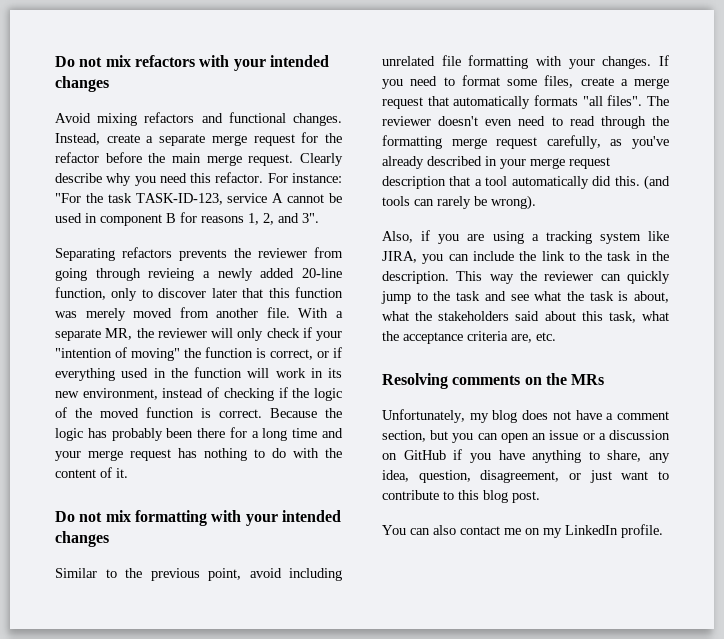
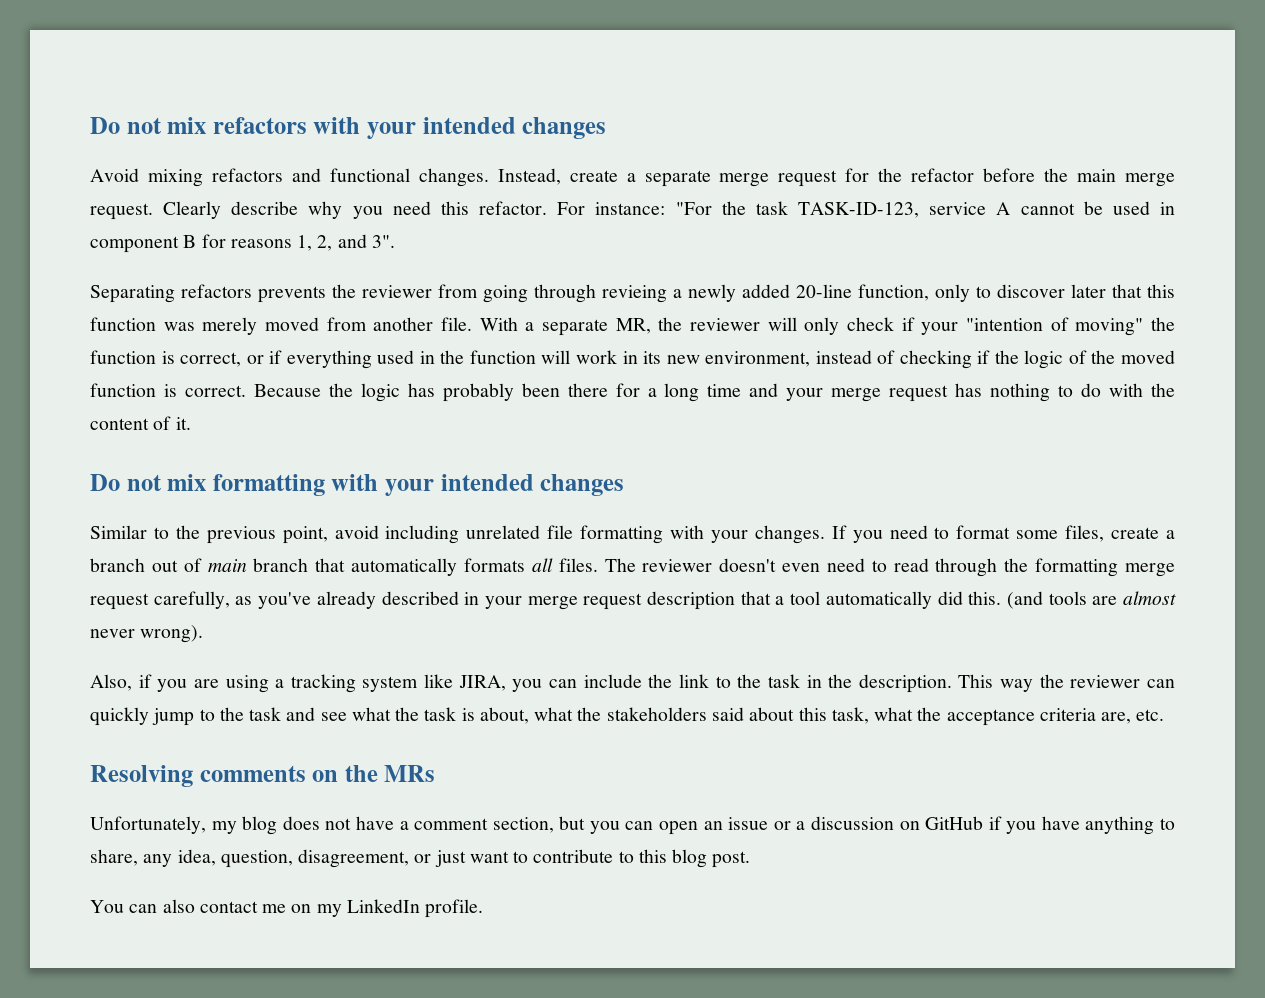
- If you need to format some files, create a merge request that automatically formats "all files".
+ If you need to format some files, create a branch out of main branch that automatically formats all files.
- (and tools can rarely be wrong).
+ (and tools are almost never wrong).

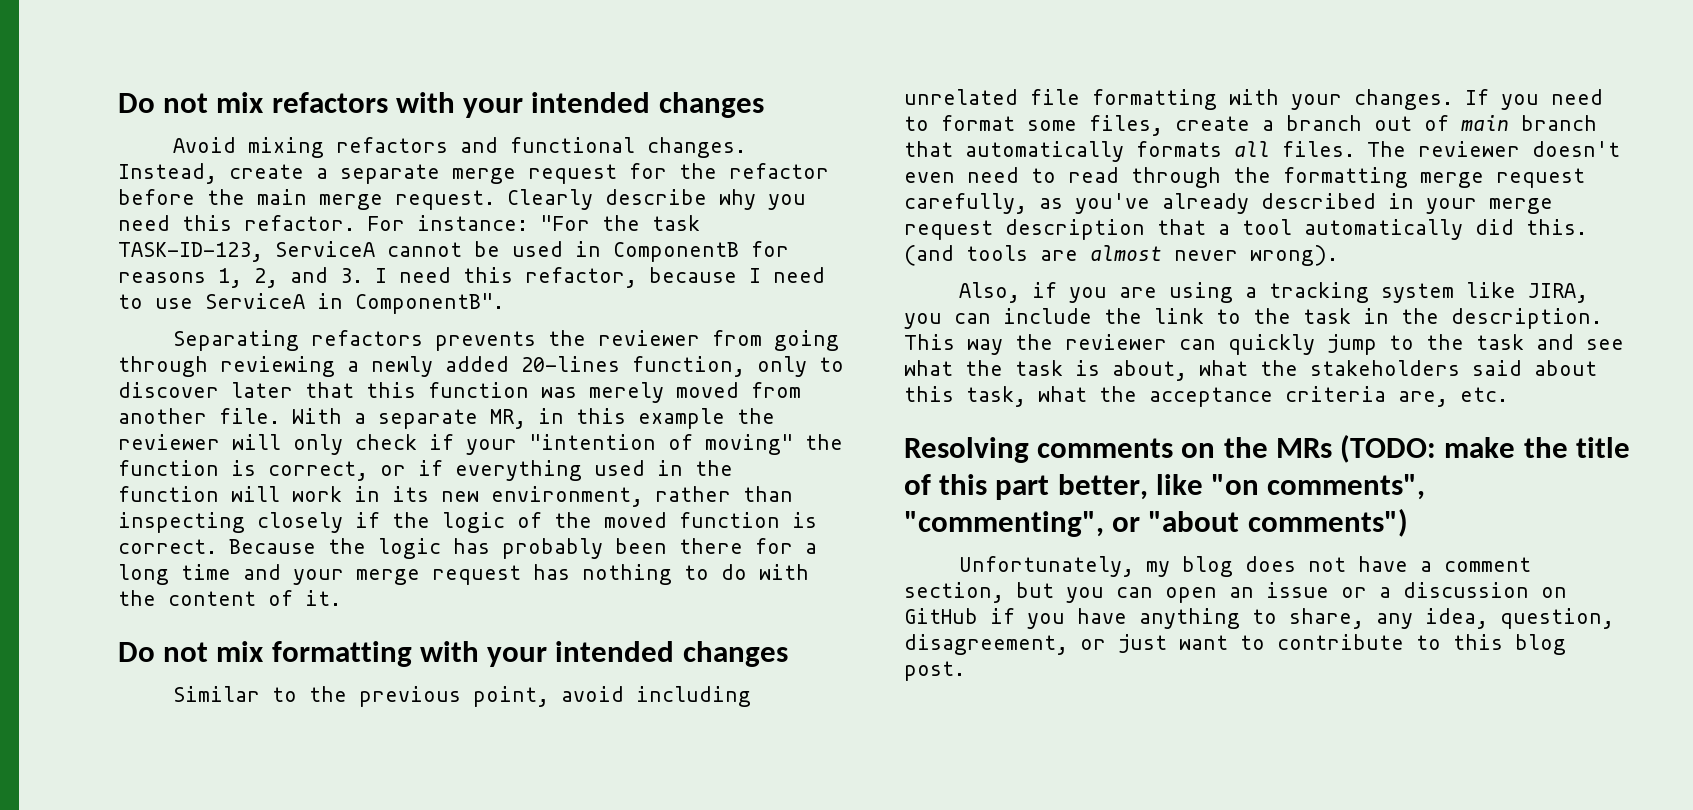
- For instance: "For the task TASK-ID-123, service A cannot be used in component B for reasons 1, 2, and 3".
+ For instance: "For the task TASK-ID-123, ServiceA cannot be used in ComponentB for reasons 1, 2, and 3. I need this refactor, because I need to use ServiceA in ComponentB".
- Separating refactors prevents the reviewer from going through revieing a newly added 20-line function, only to discover later that this function was merely moved from another file.
+ Separating refactors prevents the reviewer from going through reviewing a newly added 20-lines function, only to discover later that this function was merely moved from another file.
- With a separate MR, the reviewer will only check if your "intention of moving" the function is correct, or if everything used in the function will work in its new environment, instead of checking if the logic of the moved function is correct.
+ With a separate MR, in this example the reviewer will only check if your "intention of moving" the function is correct, or if everything used in the function will work in its new environment, rather than inspecting closely if the logic of the moved function is correct.
- Resolving comments on the MRs
+ Resolving comments on the MRs (TODO: make the title of this part better, like "on comments", "commenting", or "about comments")
- You can also contact me on my LinkedIn profile.

